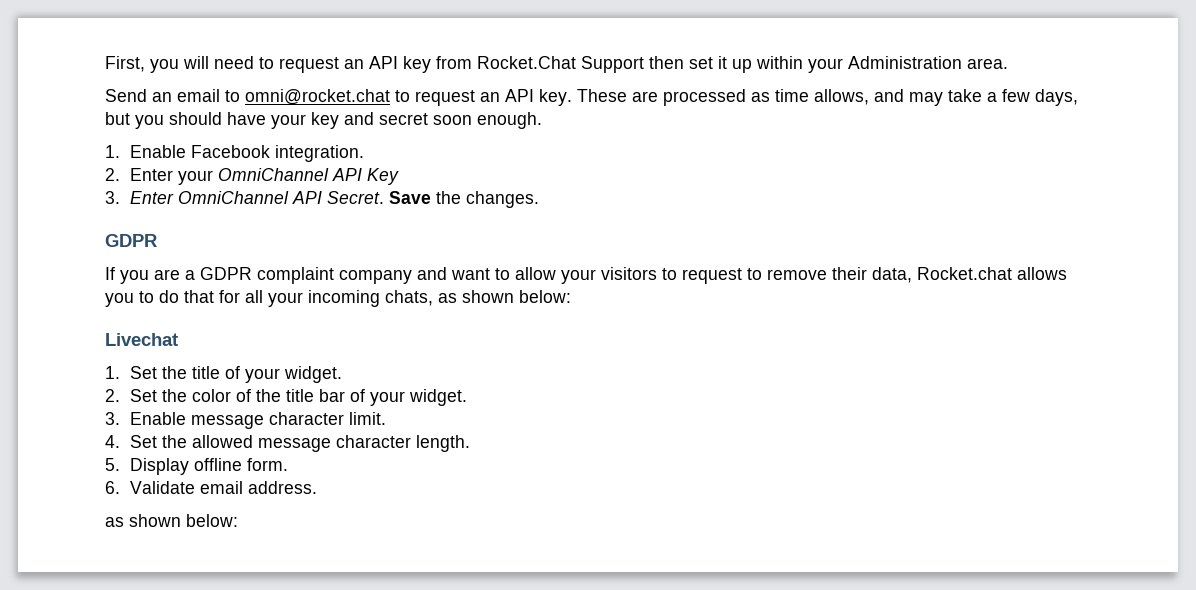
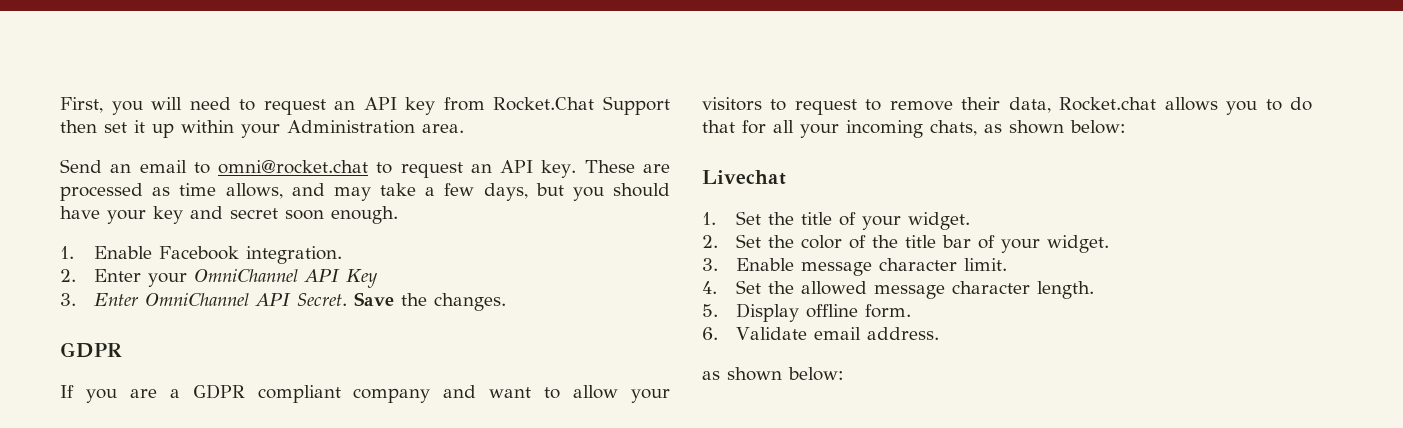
- If you are a GDPR complaint company and want to allow your visitors to request to remove their data, Rocket.chat allows you to do that for all your incoming chats, as shown below:
+ If you are a GDPR compliant company and want to allow your visitors to request to remove their data, Rocket.chat allows you to do that for all your incoming chats, as shown below:

